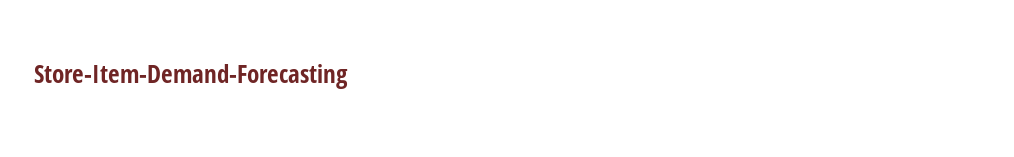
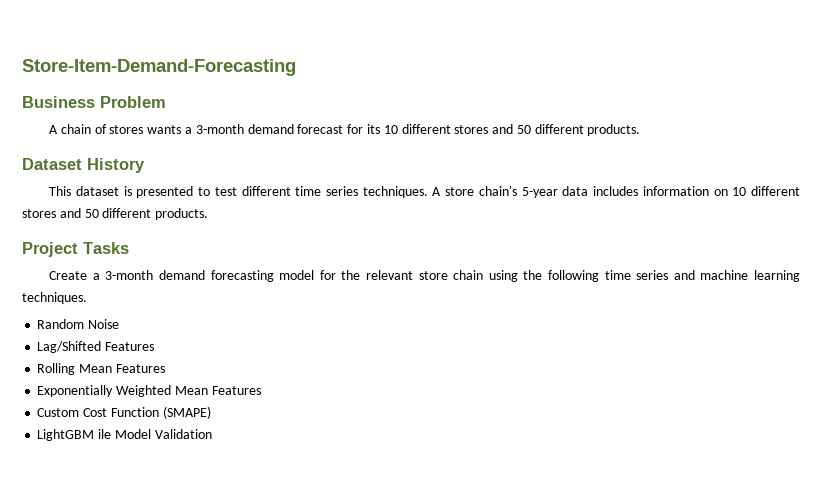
+ Business Problem
+ A chain of stores wants a 3-month demand forecast for its 10 different stores and 50 different products.
+ Dataset History
+ This dataset is presented to test different time series techniques. A store chain's 5-year data includes information on 10 different stores and 50 different products.
+ Project Tasks
+ Create a 3-month demand forecasting model for the relevant store chain using the following time series and machine learning techniques.
+ Random Noise
+ Lag/Shifted Features
+ Rolling Mean Features
+ Exponentially Weighted Mean Features
+ Custom Cost Function (SMAPE)
+ LightGBM ile Model Validation

